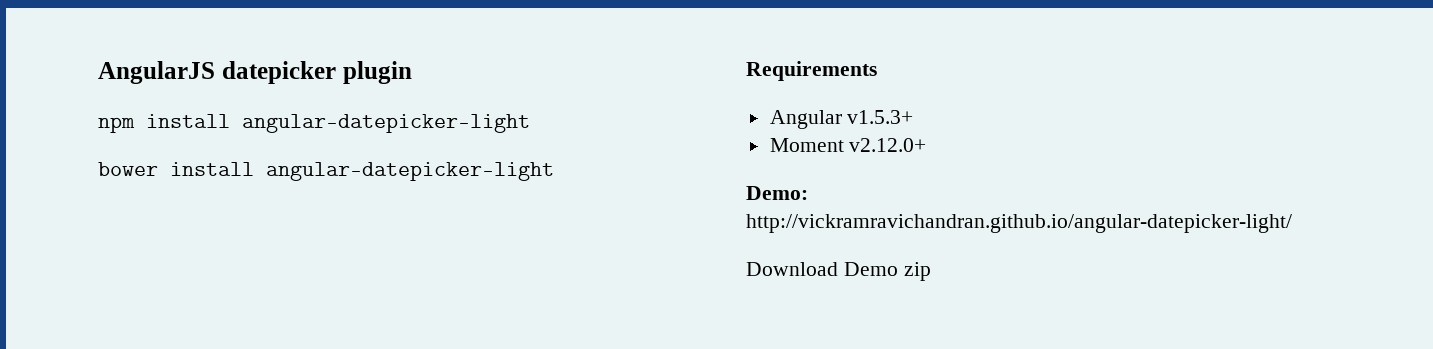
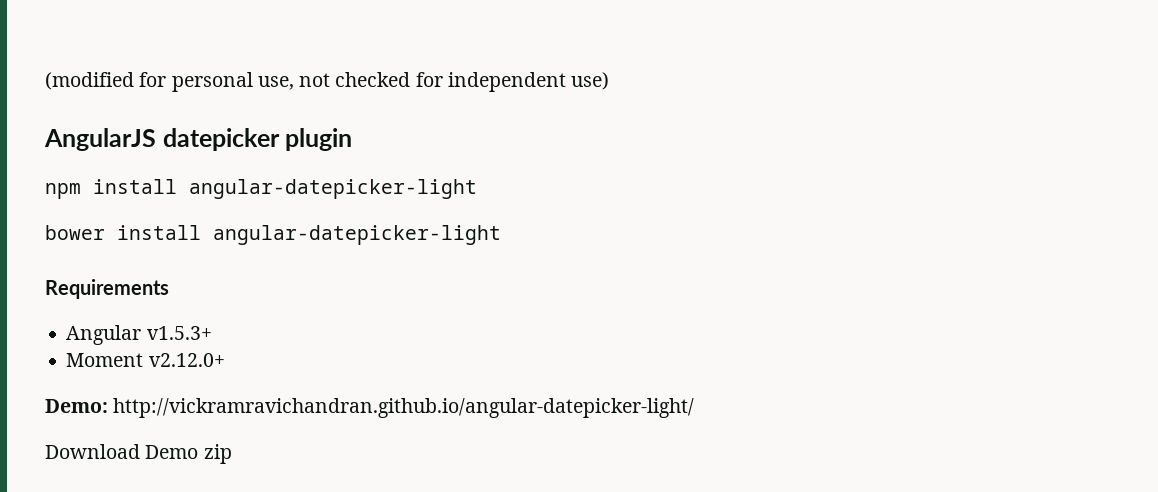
+ (modified for personal use, not checked for independent use)

